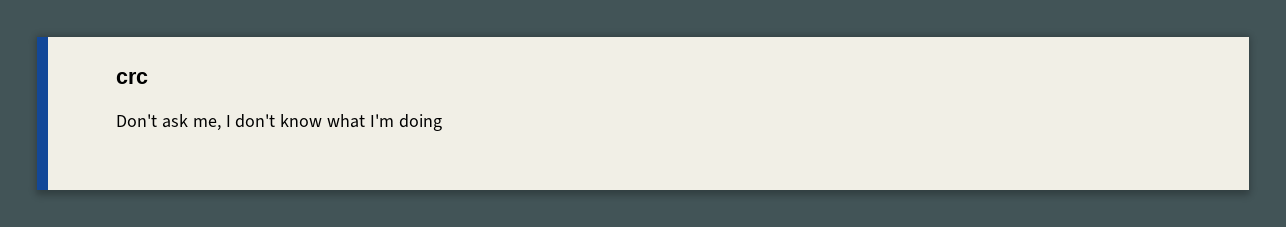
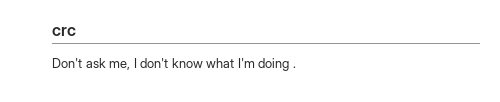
- Don't ask me, I don't know what I'm doing
+ Don't ask me, I don't know what I'm doing .

